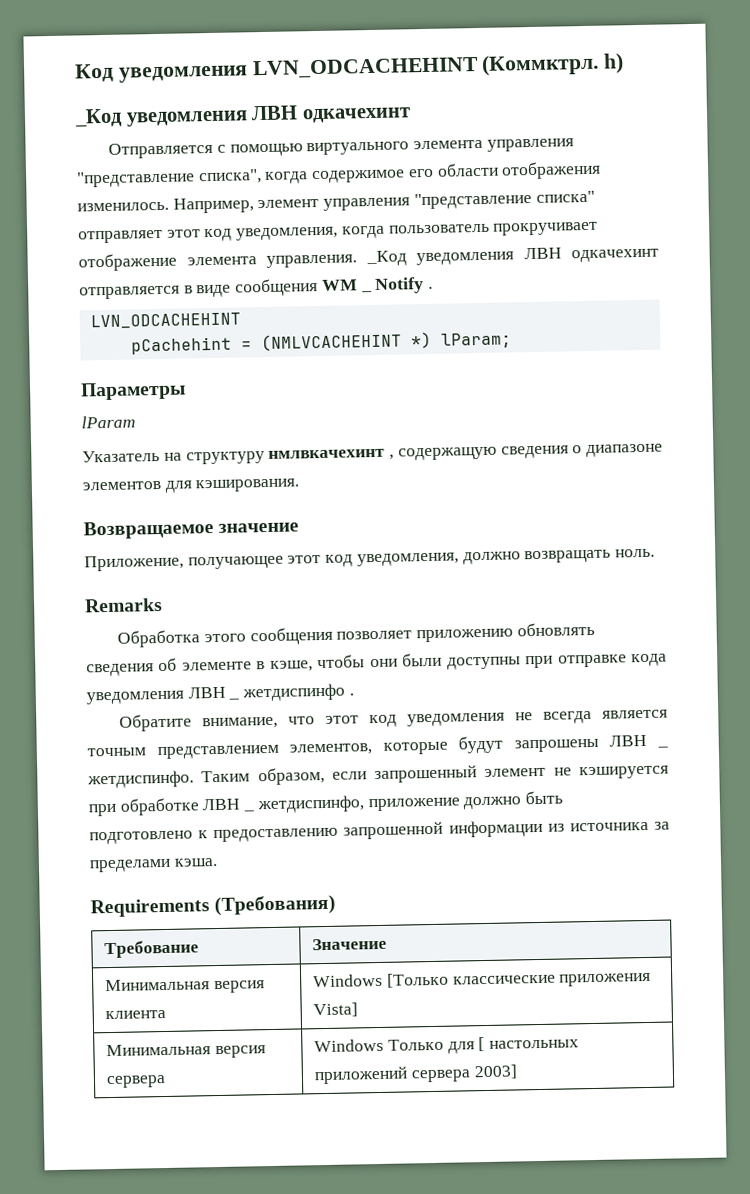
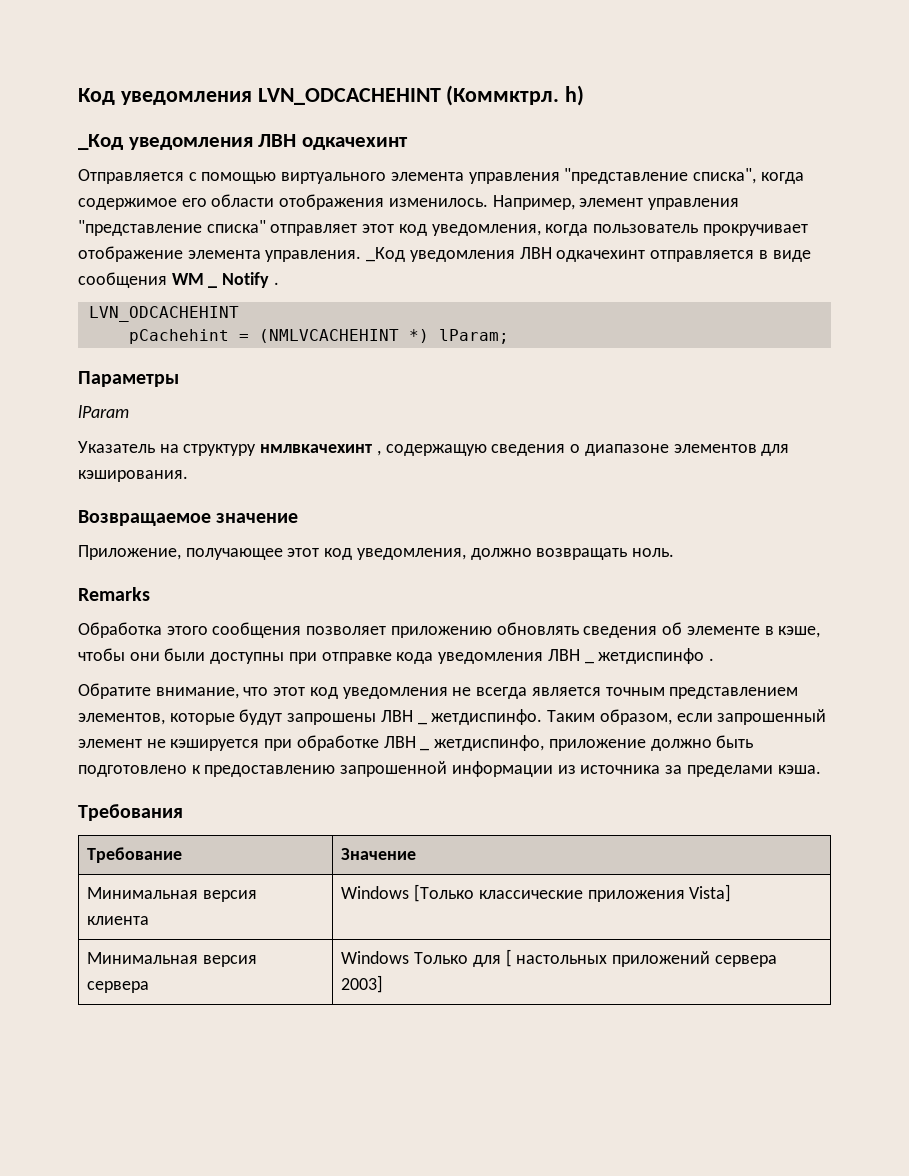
- Requirements (Требования)
+ Требования

